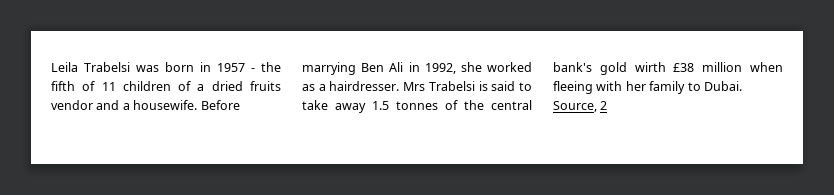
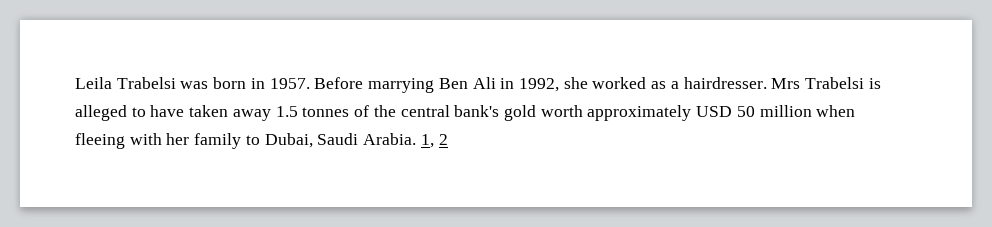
- Leila Trabelsi was born in 1957 - the fifth of 11 children of a dried fruits vendor and a housewife.
+ Leila Trabelsi was born in 1957.
- Mrs Trabelsi is said to take away 1.5 tonnes of the central bank's gold wirth £38 million when fleeing with her family to Dubai. Source, 2
+ Mrs Trabelsi is alleged to have taken away 1.5 tonnes of the central bank's gold worth approximately USD 50 million when fleeing with her family to Dubai, Saudi Arabia. 1, 2

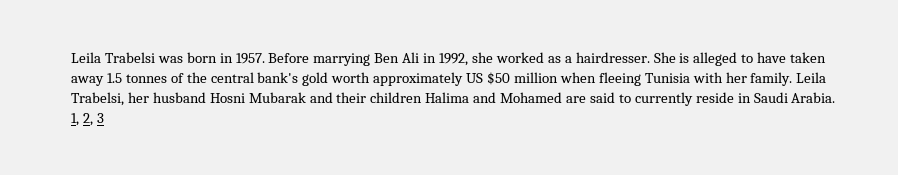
- Mrs Trabelsi is alleged to have taken away 1.5 tonnes of the central bank's gold worth approximately USD 50 million when fleeing with her family to Dubai, Saudi Arabia.
+ She is alleged to have taken away 1.5 tonnes of the central bank's gold worth approximately US $50 million when fleeing Tunisia with her family. Leila Trabelsi, her husband Hosni Mubarak and their children Halima and Mohamed are said to currently reside in Saudi Arabia.
- 1, 2
+ 1, 2, 3

